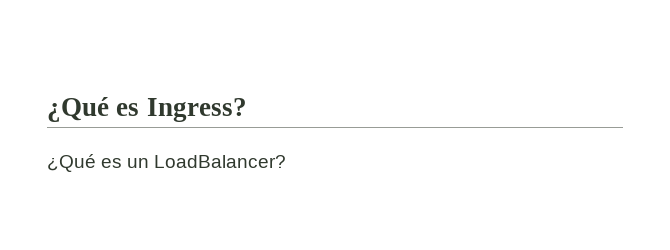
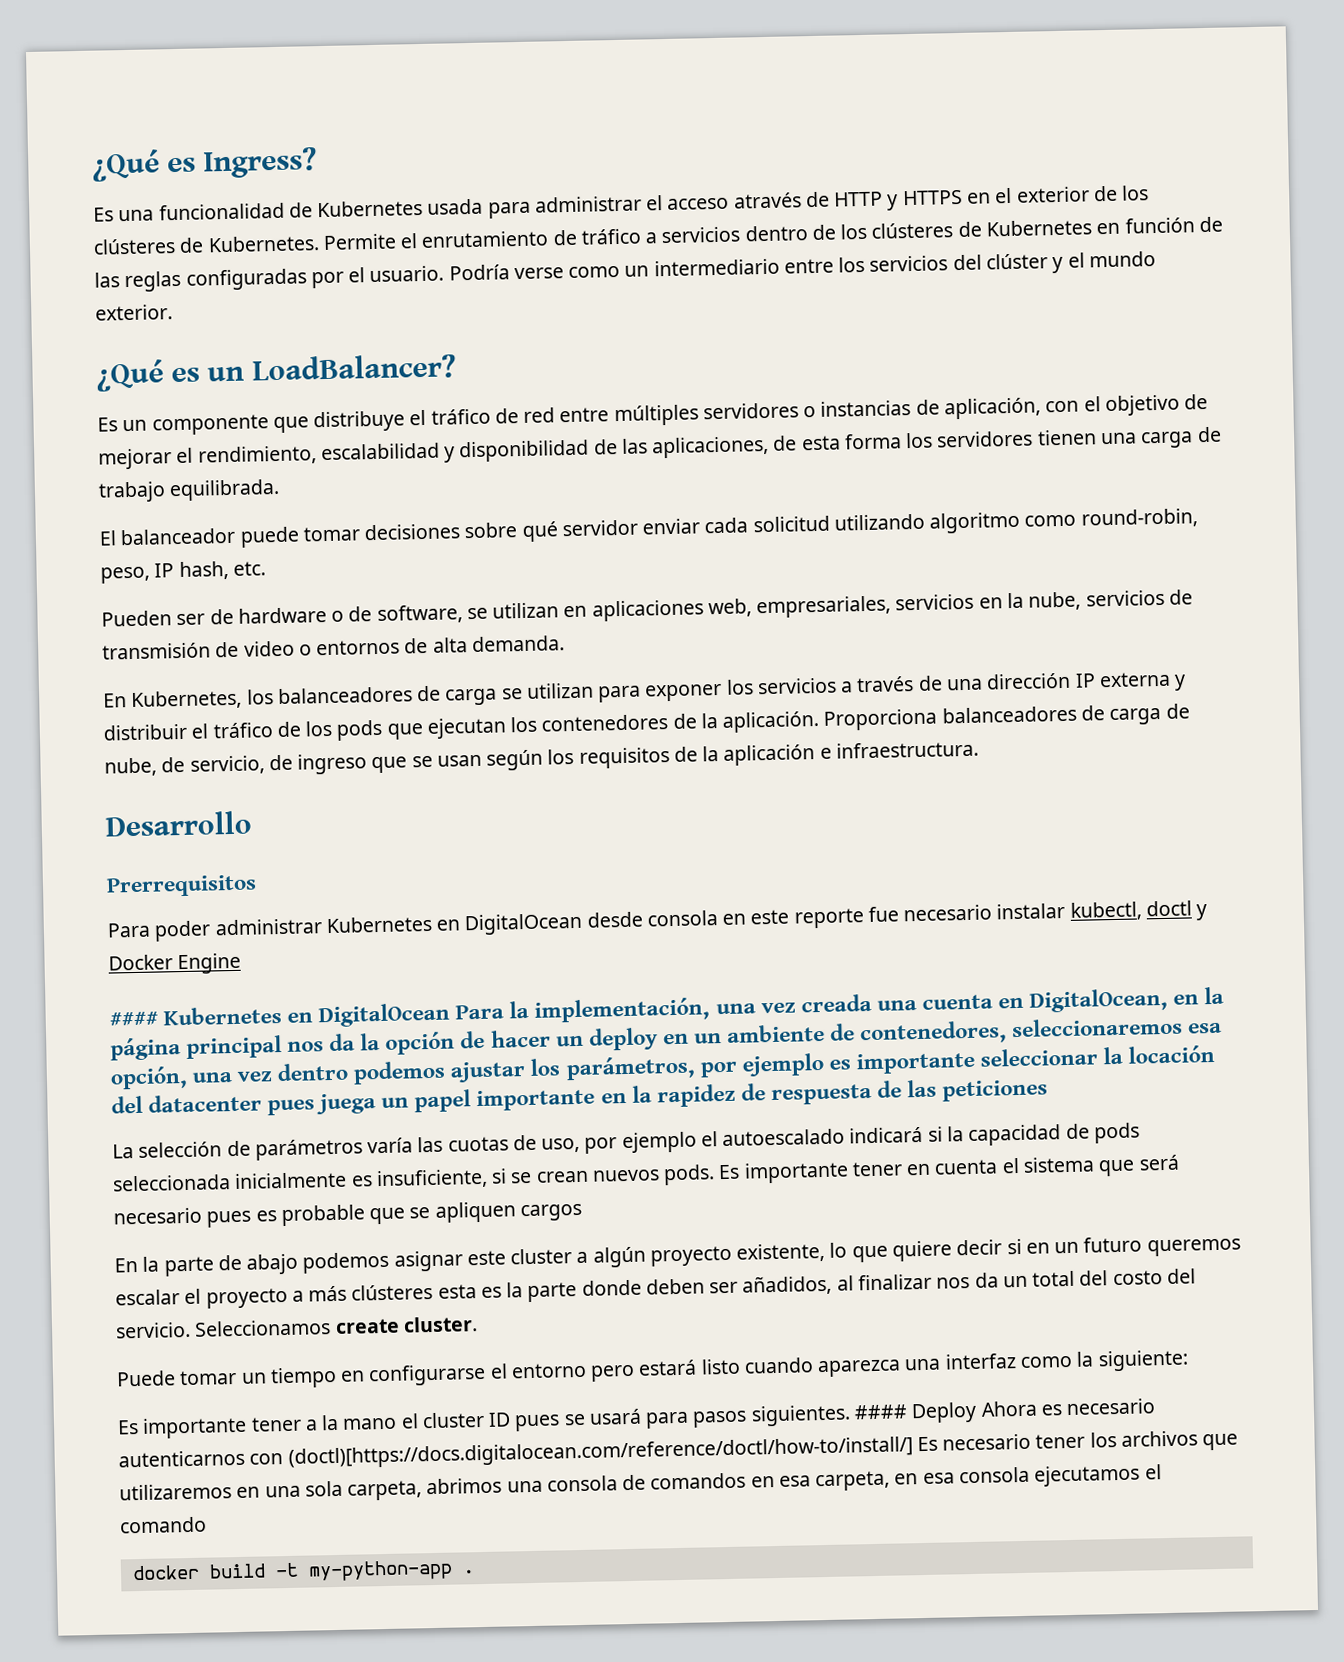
+ Es una funcionalidad de Kubernetes usada para administrar el acceso através de HTTP y HTTPS en el exterior de los clústeres de Kubernetes. Permite el enrutamiento de tráfico a servicios dentro de los clústeres de Kubernetes en función de las reglas configuradas por el usuario. Podría verse como un intermediario entre los servicios del clúster y el mundo exterior.
  ¿Qué es un LoadBalancer?
+ Es un componente que distribuye el tráfico de red entre múltiples servidores o instancias de aplicación, con el objetivo de mejorar el rendimiento, escalabilidad y disponibilidad de las aplicaciones, de esta forma los servidores tienen una carga de trabajo equilibrada.
+ El balanceador puede tomar decisiones sobre qué servidor enviar cada solicitud utilizando algoritmo como round-robin, peso, IP hash, etc.
+ Pueden ser de hardware o de software, se utilizan en aplicaciones web, empresariales, servicios en la nube, servicios de transmisión de video o entornos de alta demanda.
+ En Kubernetes, los balanceadores de carga se utilizan para exponer los servicios a través de una dirección IP externa y distribuir el tráfico de los pods que ejecutan los contenedores de la aplicación. Proporciona balanceadores de carga de nube, de servicio, de ingreso que se usan según los requisitos de la aplicación e infraestructura.
+ Desarrollo
+ Prerrequisitos
+ Para poder administrar Kubernetes en DigitalOcean desde consola en este reporte fue necesario instalar kubectl, doctl y Docker Engine
+ #### Kubernetes en DigitalOcean Para la implementación, una vez creada una cuenta en DigitalOcean, en la página principal nos da la opción de hacer un deploy en un ambiente de contenedores, seleccionaremos esa opción, una vez dentro podemos ajustar los parámetros, por ejemplo es importante seleccionar la locación del datacenter pues juega un papel importante en la rapidez de respuesta de las peticiones
+ La selección de parámetros varía las cuotas de uso, por ejemplo el autoescalado indicará si la capacidad de pods seleccionada inicialmente es insuficiente, si se crean nuevos pods. Es importante tener en cuenta el sistema que será necesario pues es probable que se apliquen cargos
+ En la parte de abajo podemos asignar este cluster a algún proyecto existente, lo que quiere decir si en un futuro queremos escalar el proyecto a más clústeres esta es la parte donde deben ser añadidos, al finalizar nos da un total del costo del servicio. Seleccionamos create cluster.
+ Puede tomar un tiempo en configurarse el entorno pero estará listo cuando aparezca una interfaz como la siguiente:
+ Es importante tener a la mano el cluster ID pues se usará para pasos siguientes. #### Deploy Ahora es necesario autenticarnos con (doctl)[https://docs.digitalocean.com/reference/doctl/how-to/install/] Es necesario tener los archivos que utilizaremos en una sola carpeta, abrimos una consola de comandos en esa carpeta, en esa consola ejecutamos el comando
+ docker build -t my-python-app .

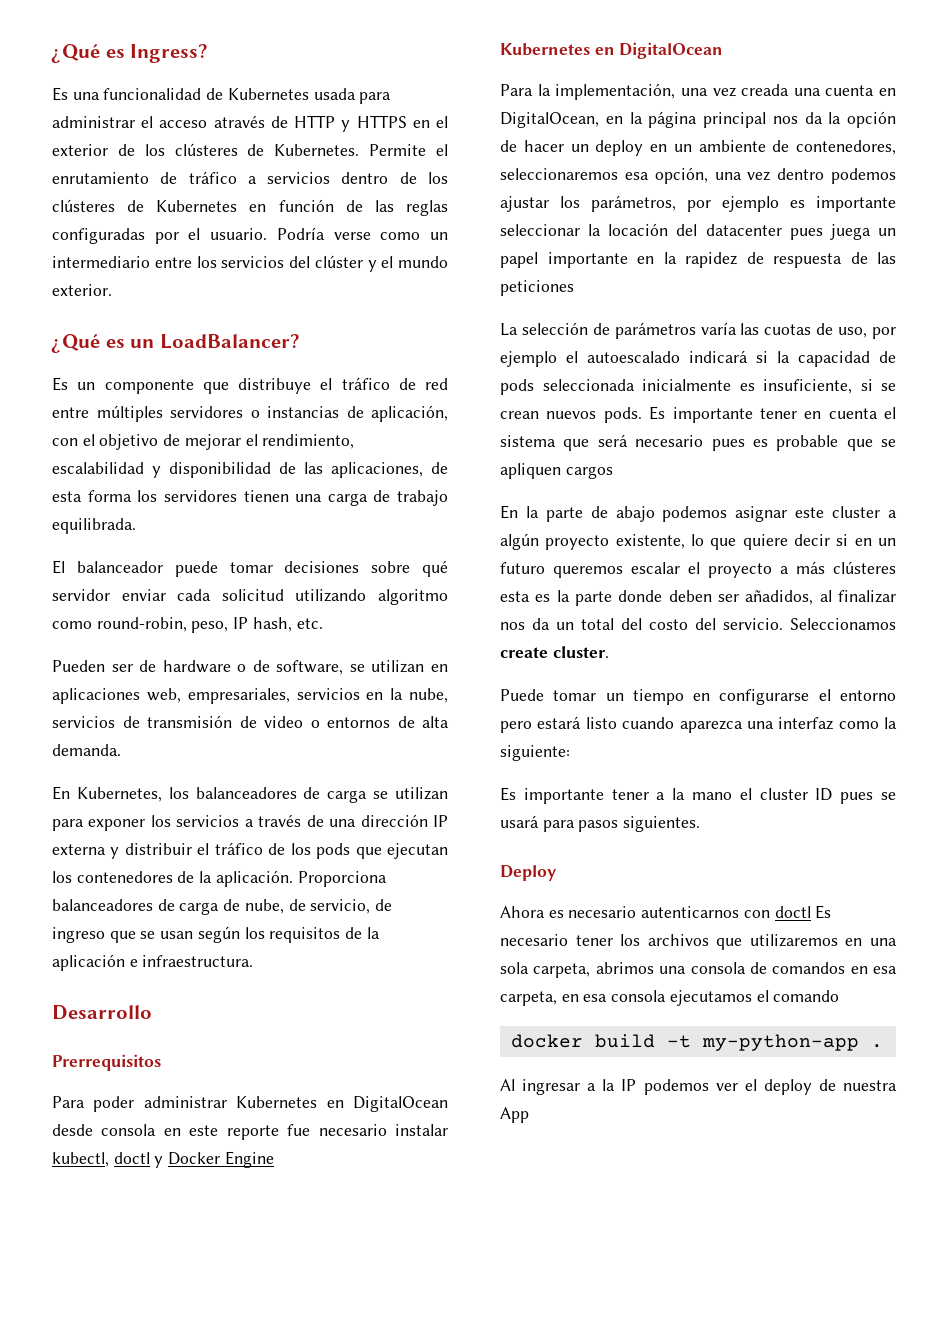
  Para poder administrar Kubernetes en DigitalOcean desde consola en este reporte fue necesario instalar kubectl, doctl y Docker Engine
- #### Kubernetes en DigitalOcean Para la implementación, una vez creada una cuenta en DigitalOcean, en la página principal nos da la opción de hacer un deploy en un ambiente de contenedores, seleccionaremos esa opción, una vez dentro podemos ajustar los parámetros, por ejemplo es importante seleccionar la locación del datacenter pues juega un papel importante en la rapidez de respuesta de las peticiones
+ Kubernetes en DigitalOcean
+ Para la implementación, una vez creada una cuenta en DigitalOcean, en la página principal nos da la opción de hacer un deploy en un ambiente de contenedores, seleccionaremos esa opción, una vez dentro podemos ajustar los parámetros, por ejemplo es importante seleccionar la locación del datacenter pues juega un papel importante en la rapidez de respuesta de las peticiones
- Es importante tener a la mano el cluster ID pues se usará para pasos siguientes. #### Deploy Ahora es necesario autenticarnos con (doctl)[https://docs.digitalocean.com/reference/doctl/how-to/install/] Es necesario tener los archivos que utilizaremos en una sola carpeta, abrimos una consola de comandos en esa carpeta, en esa consola ejecutamos el comando
+ Es importante tener a la mano el cluster ID pues se usará para pasos siguientes.
+ Deploy
+ Ahora es necesario autenticarnos con doctl Es necesario tener los archivos que utilizaremos en una sola carpeta, abrimos una consola de comandos en esa carpeta, en esa consola ejecutamos el comando
+ Al ingresar a la IP podemos ver el deploy de nuestra App

